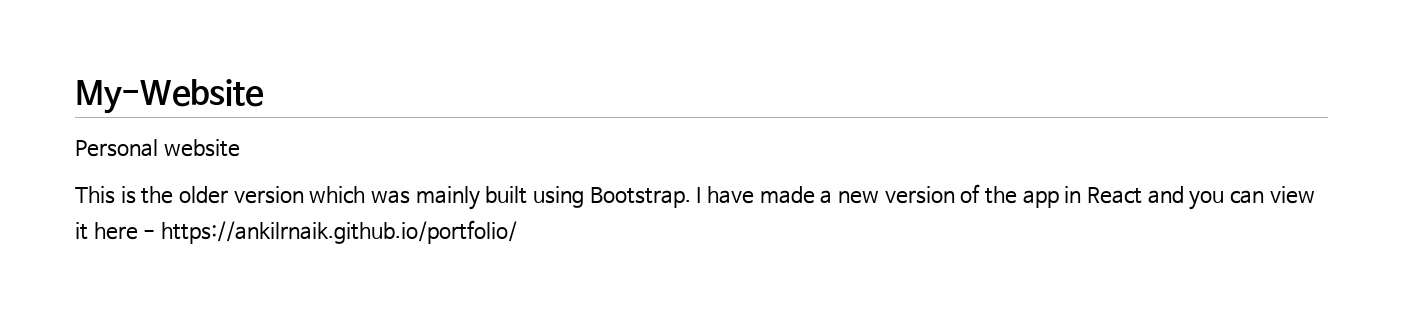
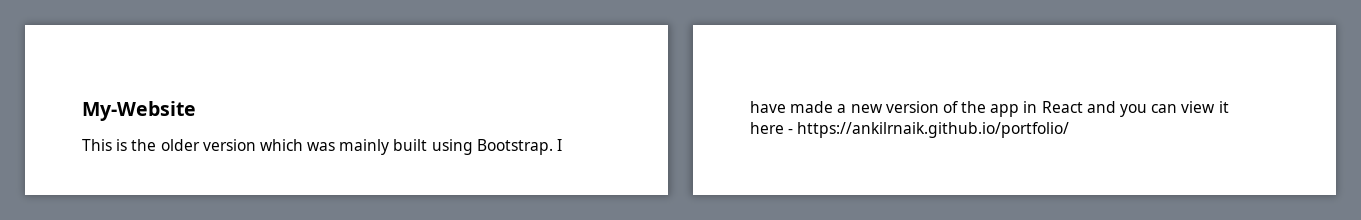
- Personal website

